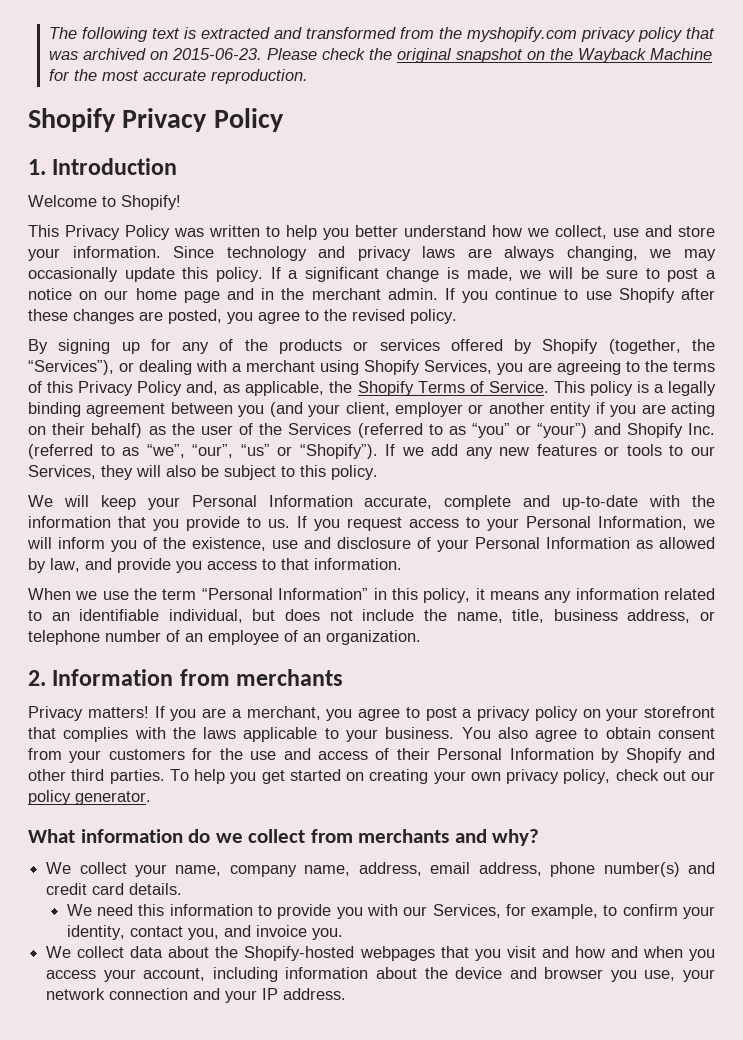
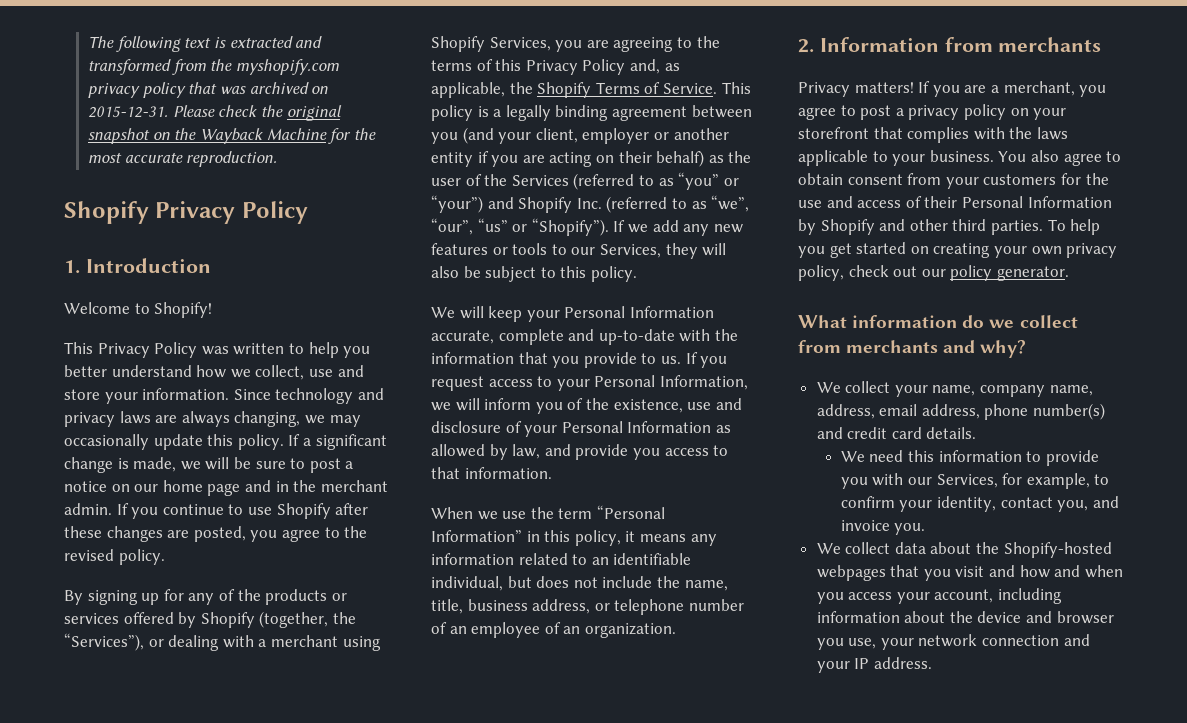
- The following text is extracted and transformed from the myshopify.com privacy policy that was archived on 2015-06-23.
+ The following text is extracted and transformed from the myshopify.com privacy policy that was archived on 2015-12-31.

